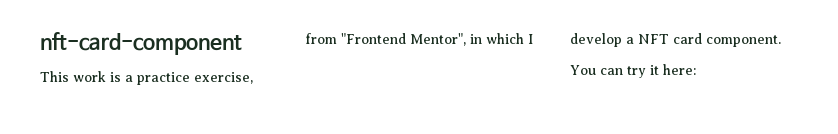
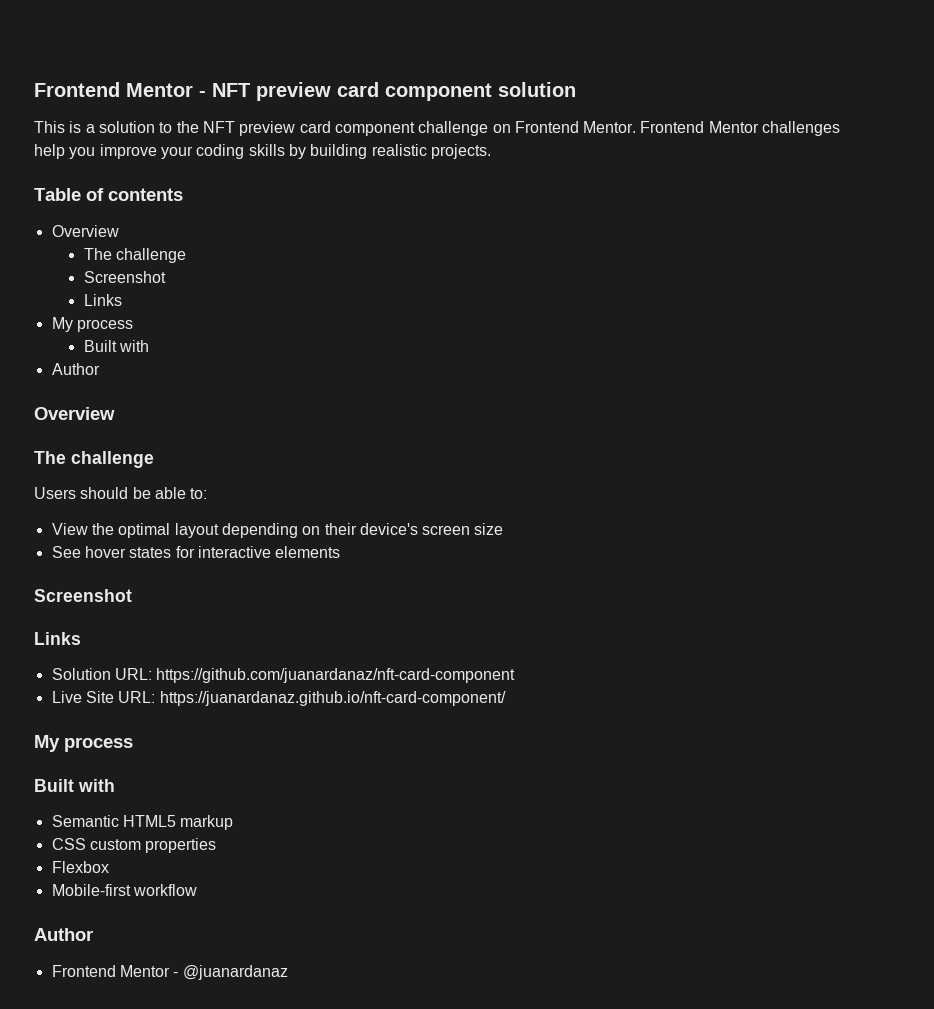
- nft-card-component
+ Frontend Mentor - NFT preview card component solution
- This work is a practice exercise, from "Frontend Mentor", in which I develop a NFT card component.
- You can try it here:
+ This is a solution to the NFT preview card component challenge on Frontend Mentor. Frontend Mentor challenges help you improve your coding skills by building realistic projects.
+ Table of contents
+ Overview
+ The challenge
+ Screenshot
+ Links
+ My process
+ Built with
+ Author
+ Overview
+ The challenge
+ Users should be able to:
+ View the optimal layout depending on their device's screen size
+ See hover states for interactive elements
+ Screenshot
+ Links
+ Solution URL: https://github.com/juanardanaz/nft-card-component
+ Live Site URL: https://juanardanaz.github.io/nft-card-component/
+ My process
+ Built with
+ Semantic HTML5 markup
+ CSS custom properties
+ Flexbox
+ Mobile-first workflow
+ Author
+ Frontend Mentor - @juanardanaz

